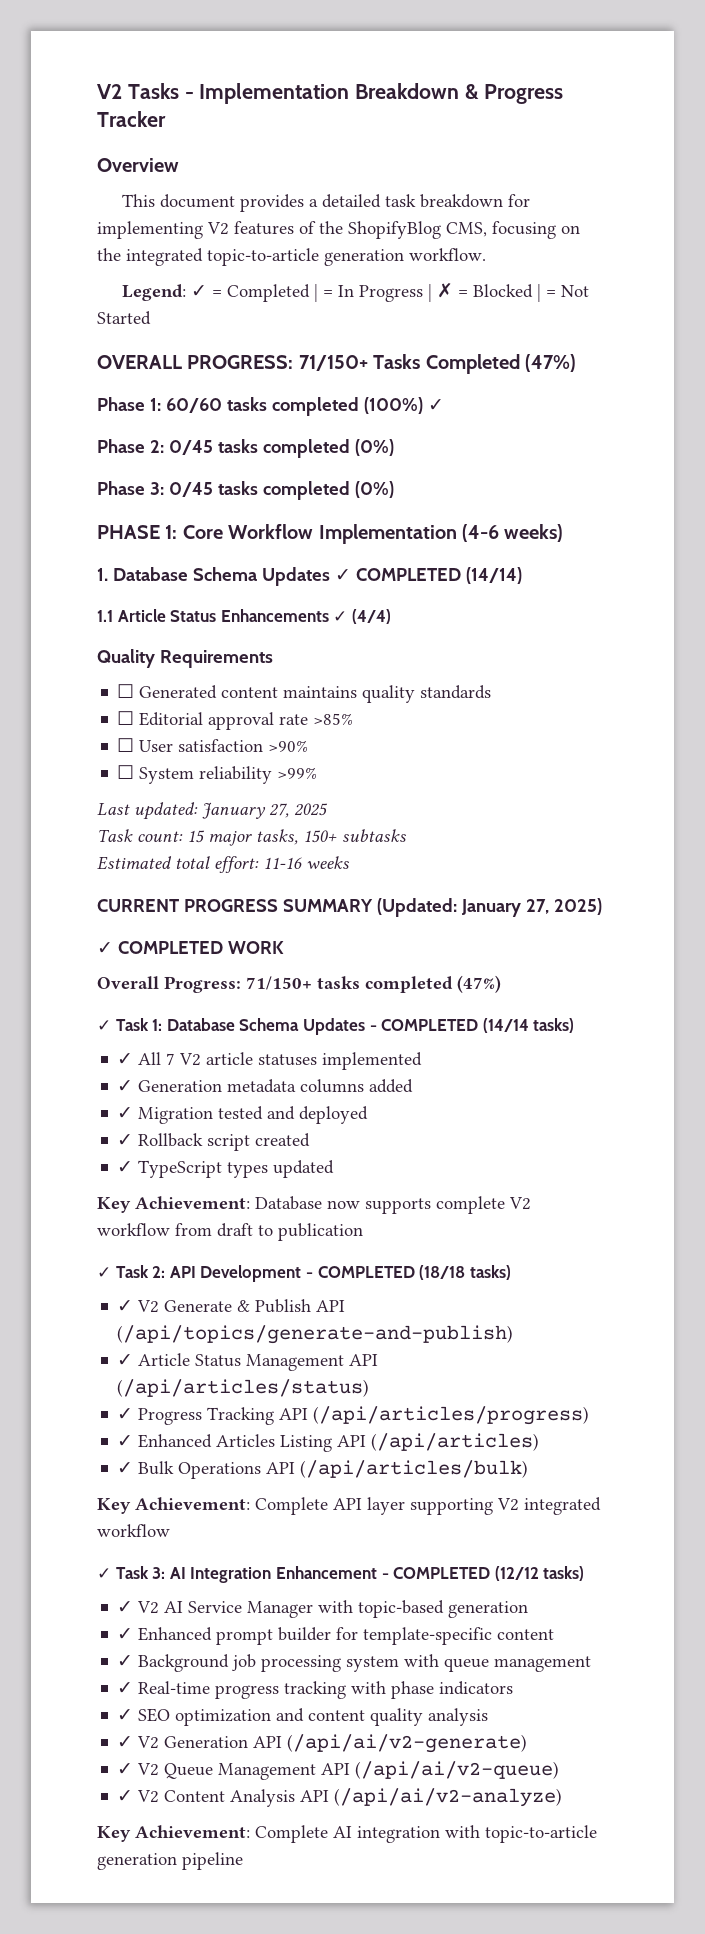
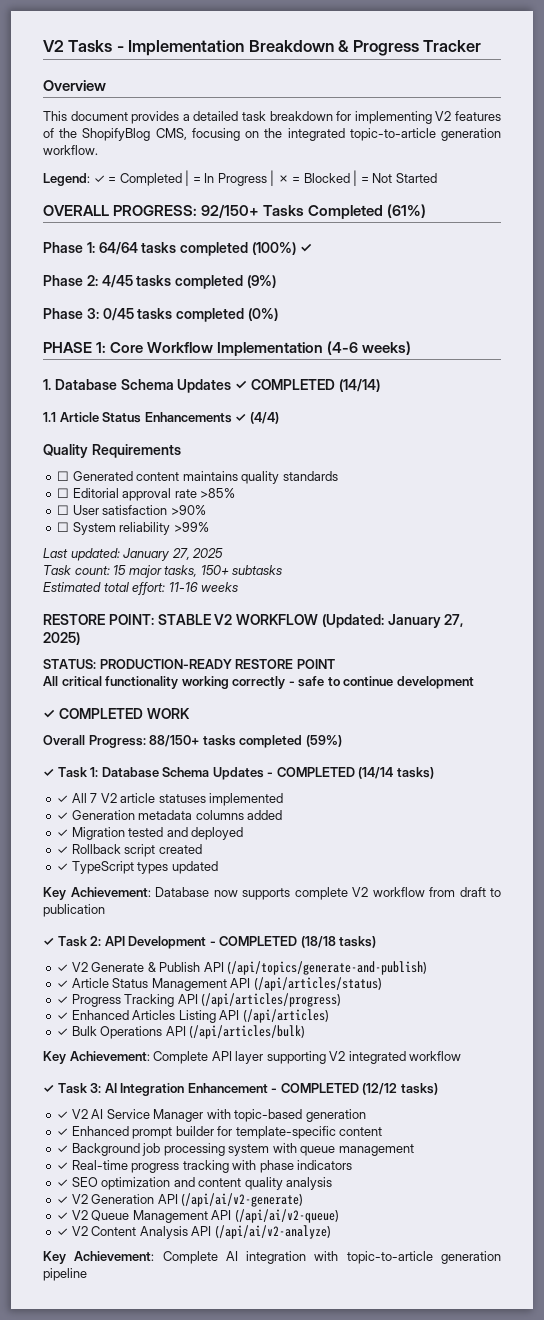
- OVERALL PROGRESS: 71/150+ Tasks Completed (47%)
+ OVERALL PROGRESS: 92/150+ Tasks Completed (61%)
- Phase 1: 60/60 tasks completed (100%) ✓
+ Phase 1: 64/64 tasks completed (100%) ✓
- Phase 2: 0/45 tasks completed (0%)
+ Phase 2: 4/45 tasks completed (9%)
- CURRENT PROGRESS SUMMARY (Updated: January 27, 2025)
+ RESTORE POINT: STABLE V2 WORKFLOW (Updated: January 27, 2025)
+ STATUS: PRODUCTION-READY RESTORE POINT
+ All critical functionality working correctly - safe to continue development
- Overall Progress: 71/150+ tasks completed (47%)
+ Overall Progress: 88/150+ tasks completed (59%)

